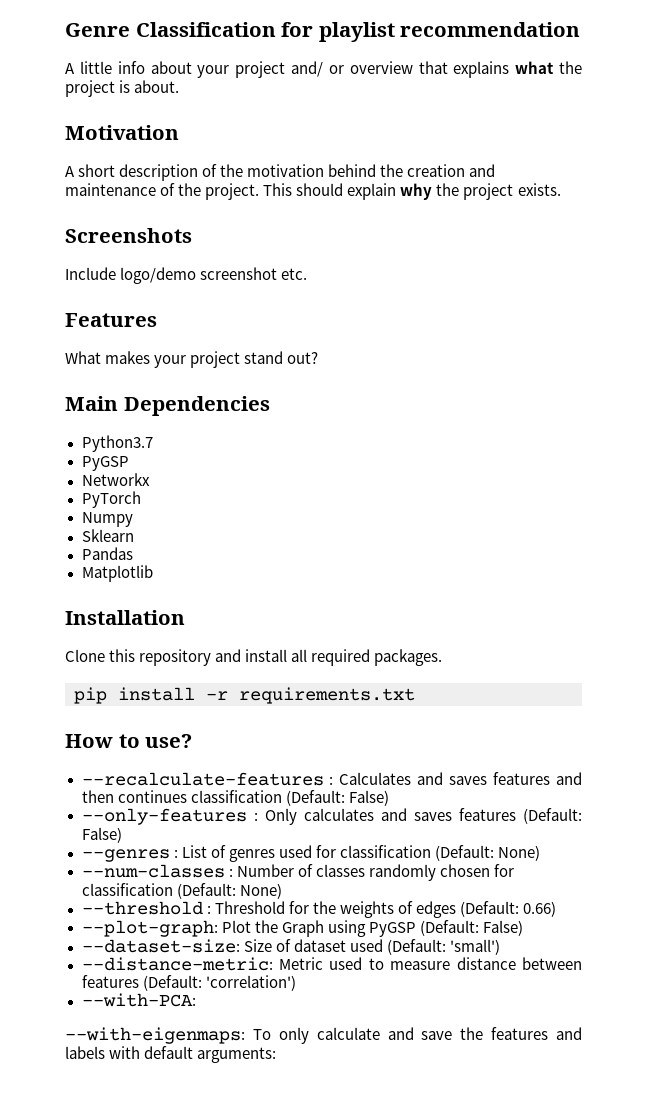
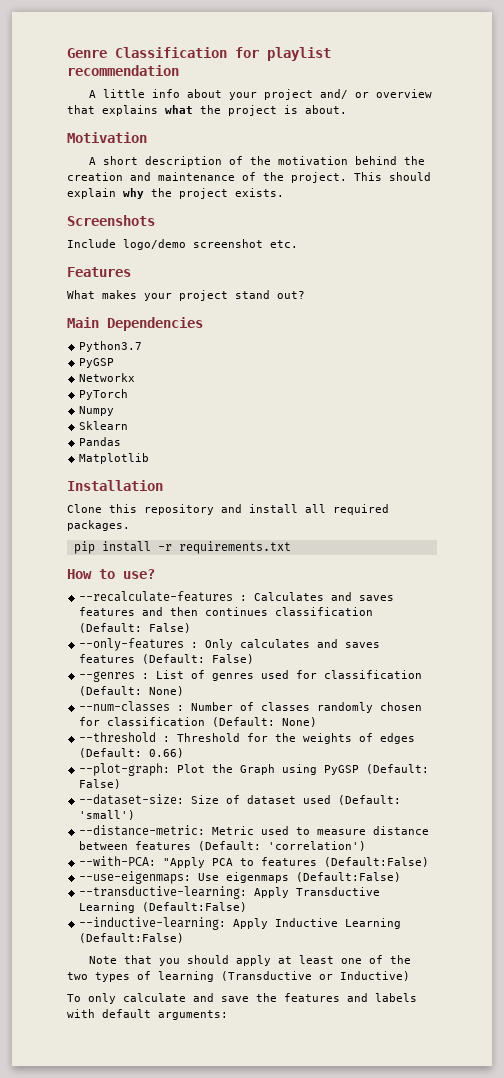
- --with-PCA:
- --with-eigenmaps: To only calculate and save the features and labels with default arguments:
+ --with-PCA: "Apply PCA to features (Default:False)
+ --use-eigenmaps: Use eigenmaps (Default:False)
+ --transductive-learning: Apply Transductive Learning (Default:False)
+ --inductive-learning: Apply Inductive Learning (Default:False)
+ Note that you should apply at least one of the two types of learning (Transductive or Inductive)
+ To only calculate and save the features and labels with default arguments:

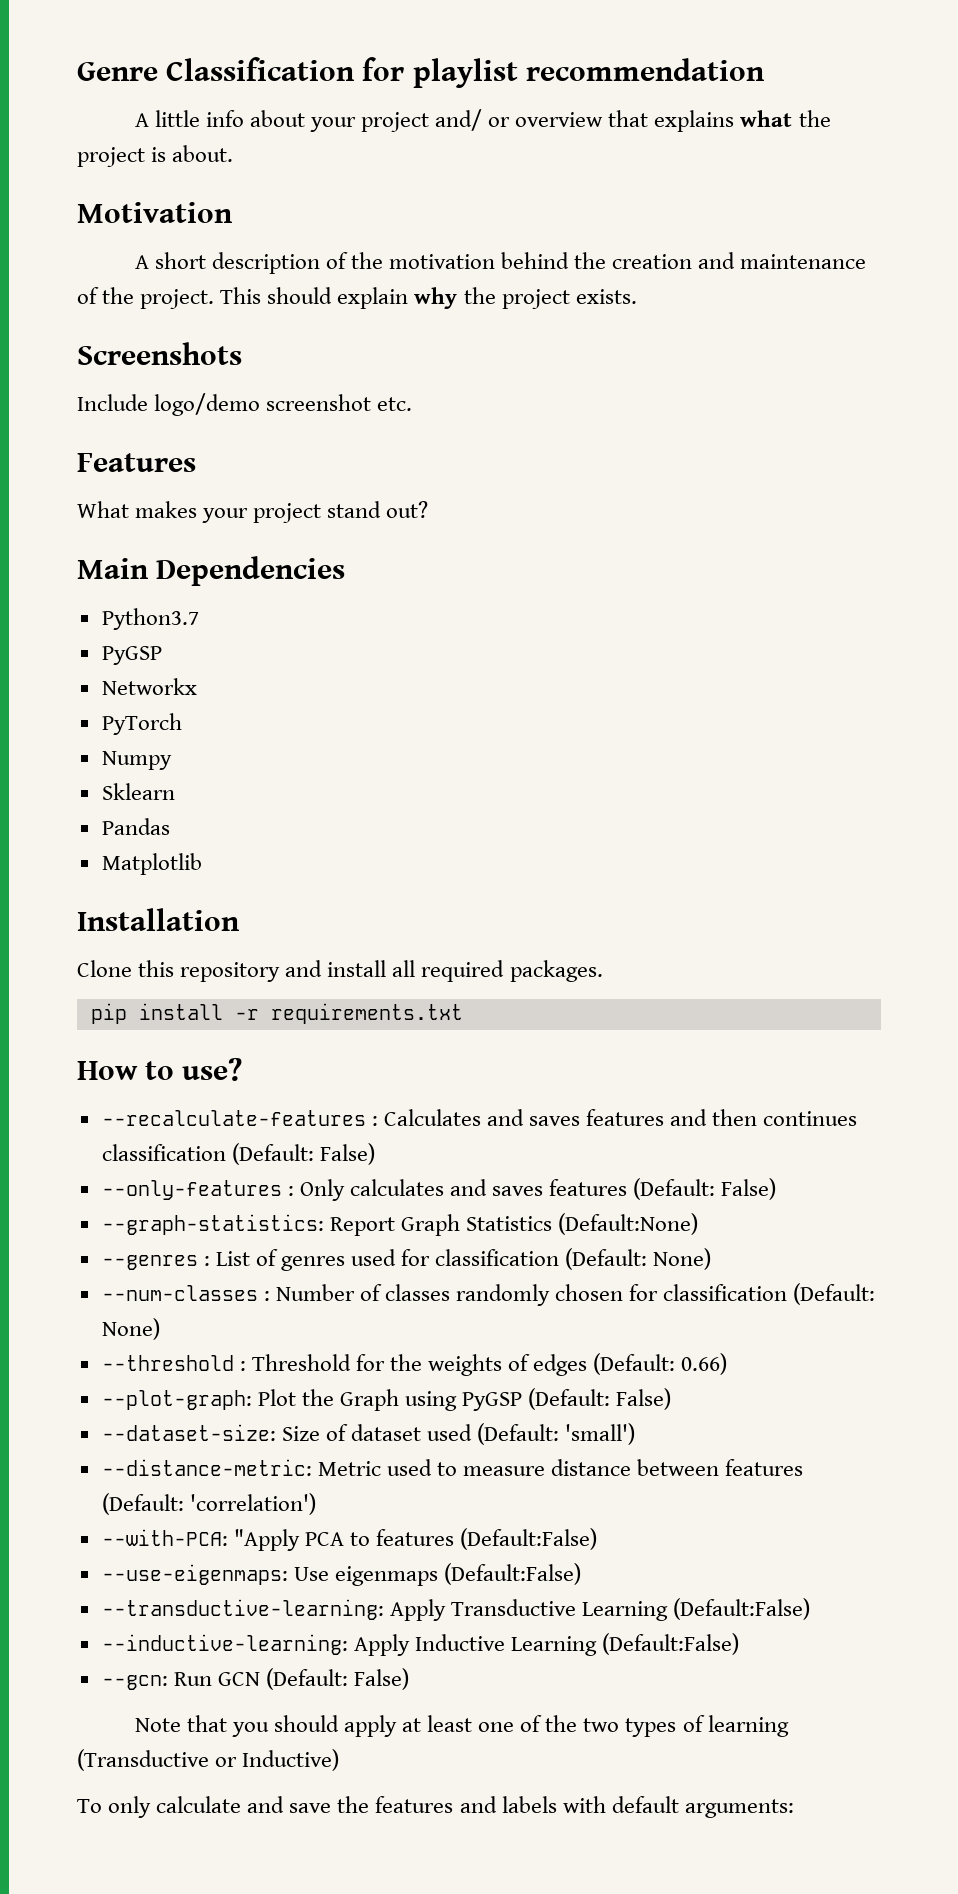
+ --graph-statistics: Report Graph Statistics (Default:None)
+ --gcn: Run GCN (Default: False)

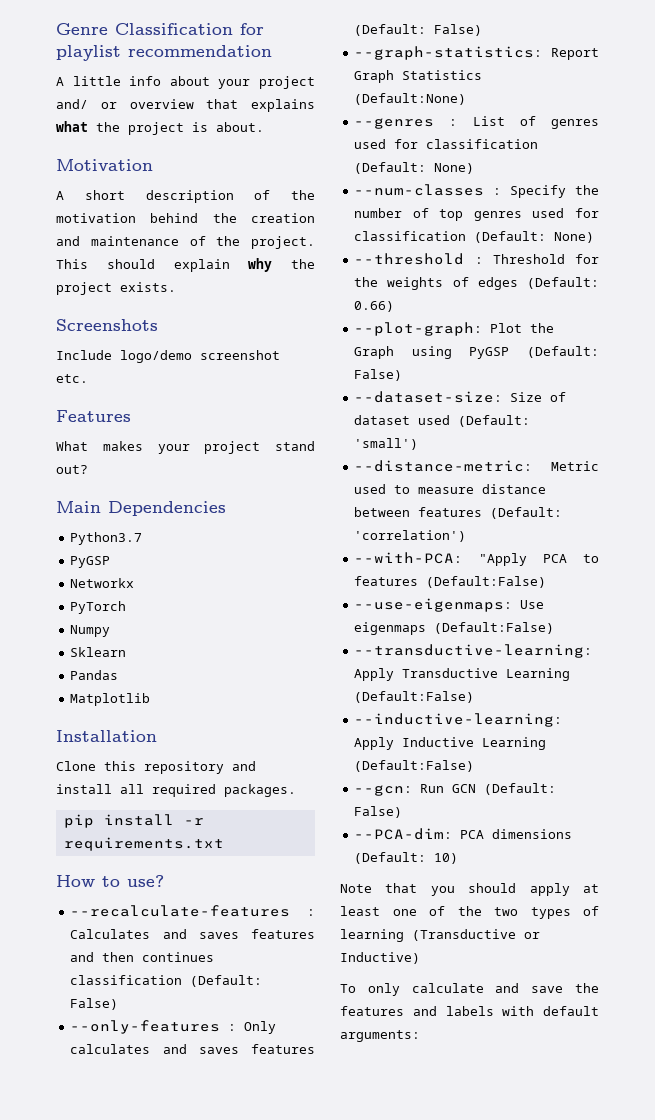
- --num-classes : Number of classes randomly chosen for classification (Default: None)
+ --num-classes : Specify the number of top genres used for classification (Default: None)
+ --PCA-dim: PCA dimensions (Default: 10)

